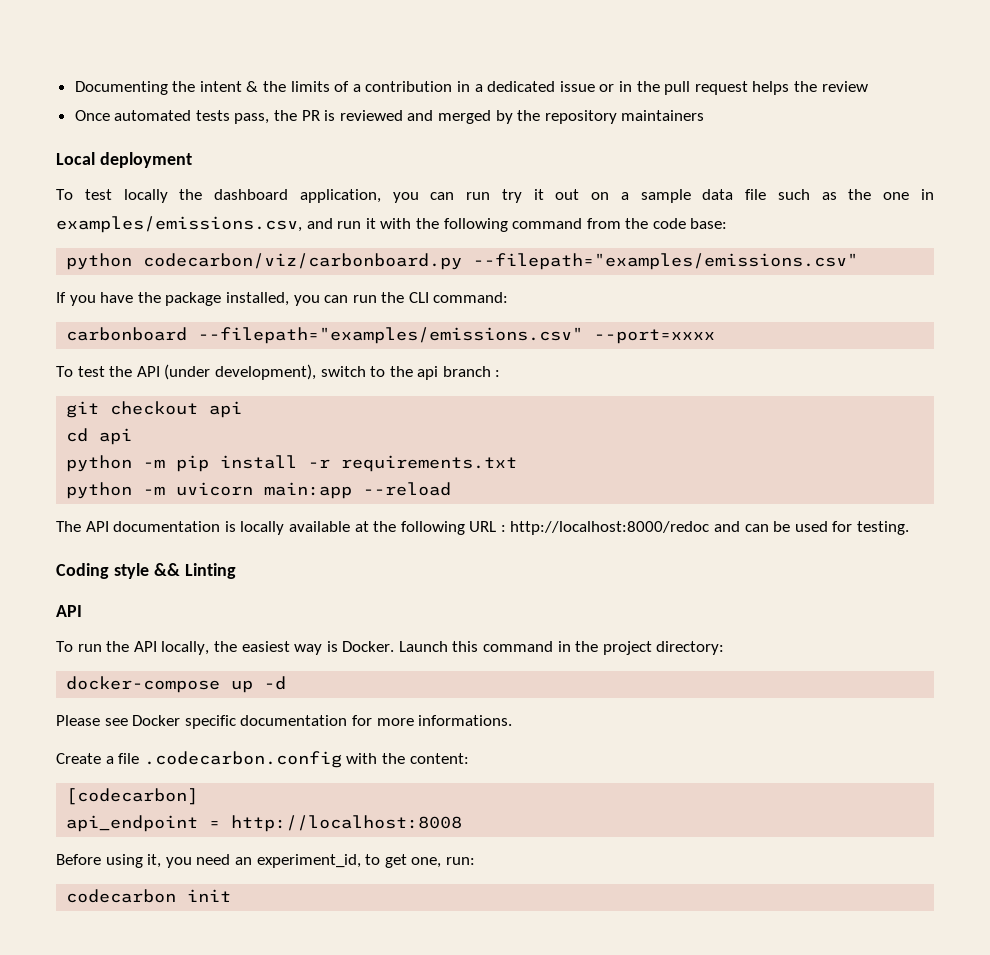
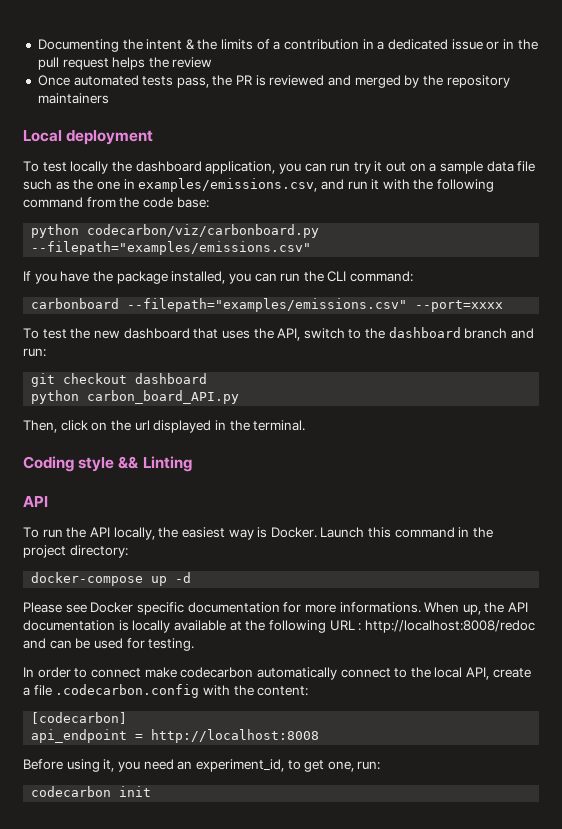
- To test the API (under development), switch to the api branch :
- git checkout api
- cd api
- python -m pip install -r requirements.txt
- python -m uvicorn main:app --reload
- The API documentation is locally available at the following URL : http://localhost:8000/redoc and can be used for testing.
+ To test the new dashboard that uses the API, switch to the dashboard branch and run:
+ git checkout dashboard
+ python carbon_board_API.py
+ Then, click on the url displayed in the terminal.
- Please see Docker specific documentation for more informations.
- Create a file .codecarbon.config with the content:
+ Please see Docker specific documentation for more informations. When up, the API documentation is locally available at the following URL : http://localhost:8008/redoc and can be used for testing.
+ In order to connect make codecarbon automatically connect to the local API, create a file .codecarbon.config with the content:

